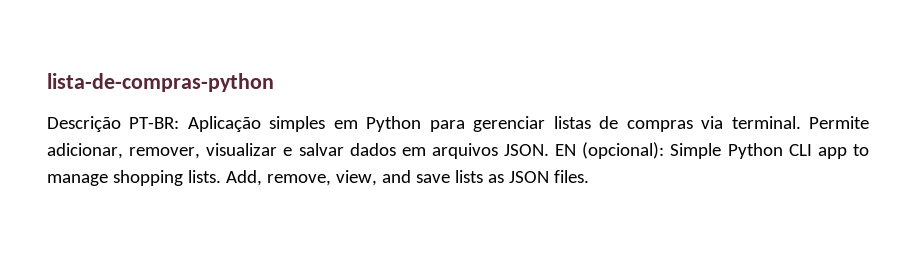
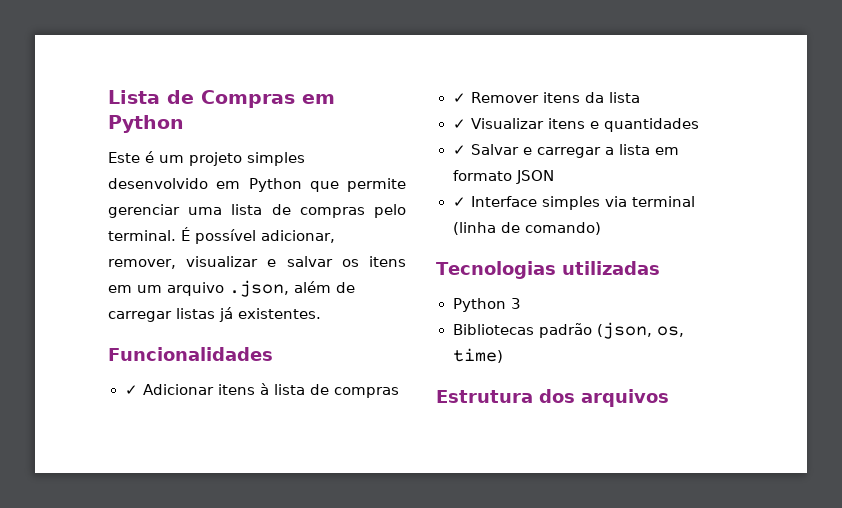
- lista-de-compras-python
- Descrição PT-BR: Aplicação simples em Python para gerenciar listas de compras via terminal. Permite adicionar, remover, visualizar e salvar dados em arquivos JSON. EN (opcional): Simple Python CLI app to manage shopping lists. Add, remove, view, and save lists as JSON files.
+ Lista de Compras em Python
+ Este é um projeto simples desenvolvido em Python que permite gerenciar uma lista de compras pelo terminal. É possível adicionar, remover, visualizar e salvar os itens em um arquivo .json, além de carregar listas já existentes.
+ Funcionalidades
+ ✓ Adicionar itens à lista de compras
+ ✓ Remover itens da lista
+ ✓ Visualizar itens e quantidades
+ ✓ Salvar e carregar a lista em formato JSON
+ ✓ Interface simples via terminal (linha de comando)
+ Tecnologias utilizadas
+ Python 3
+ Bibliotecas padrão (json, os, time)
+ Estrutura dos arquivos

